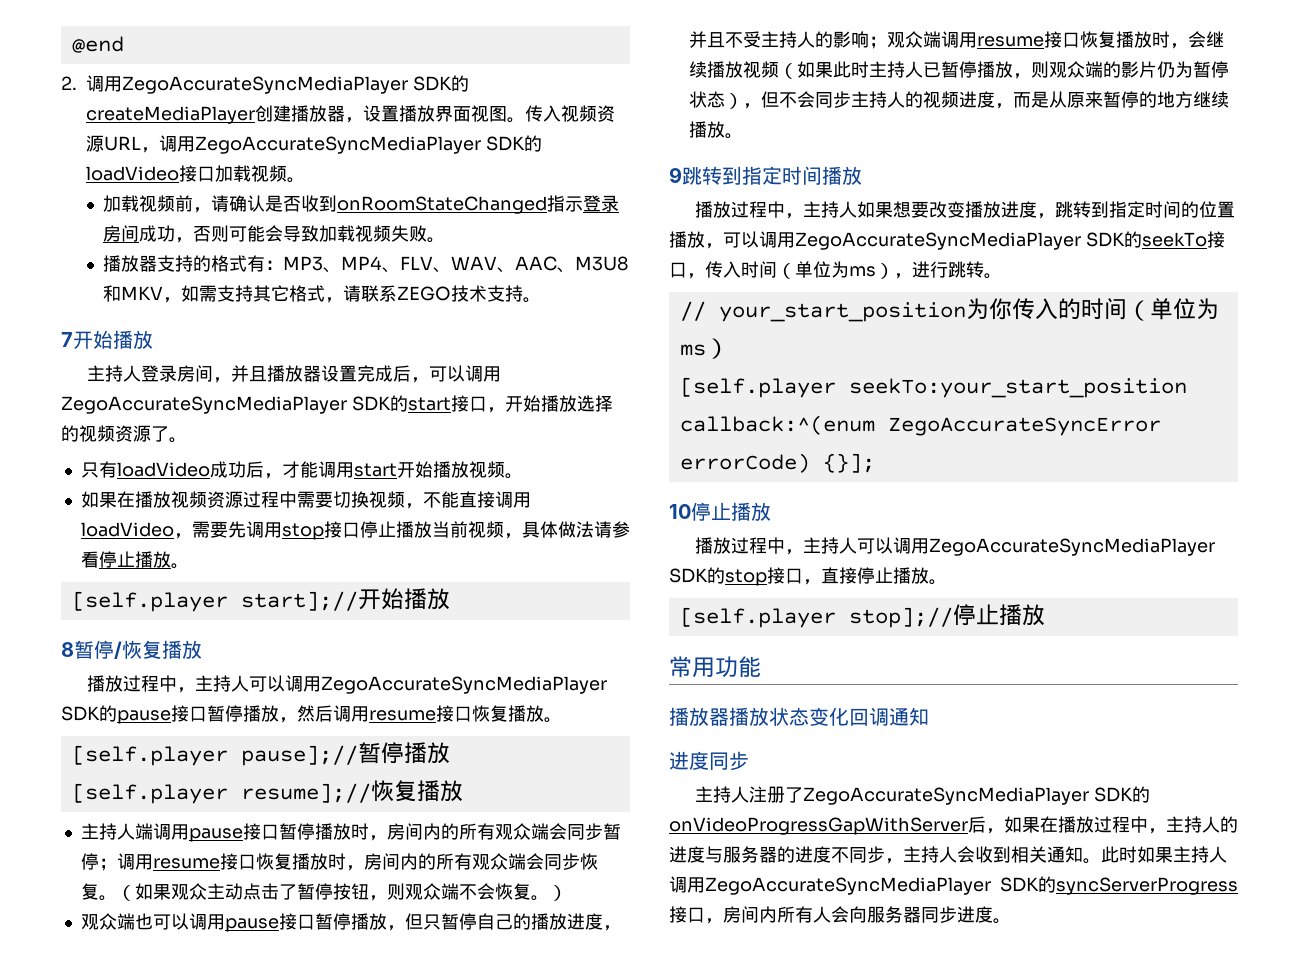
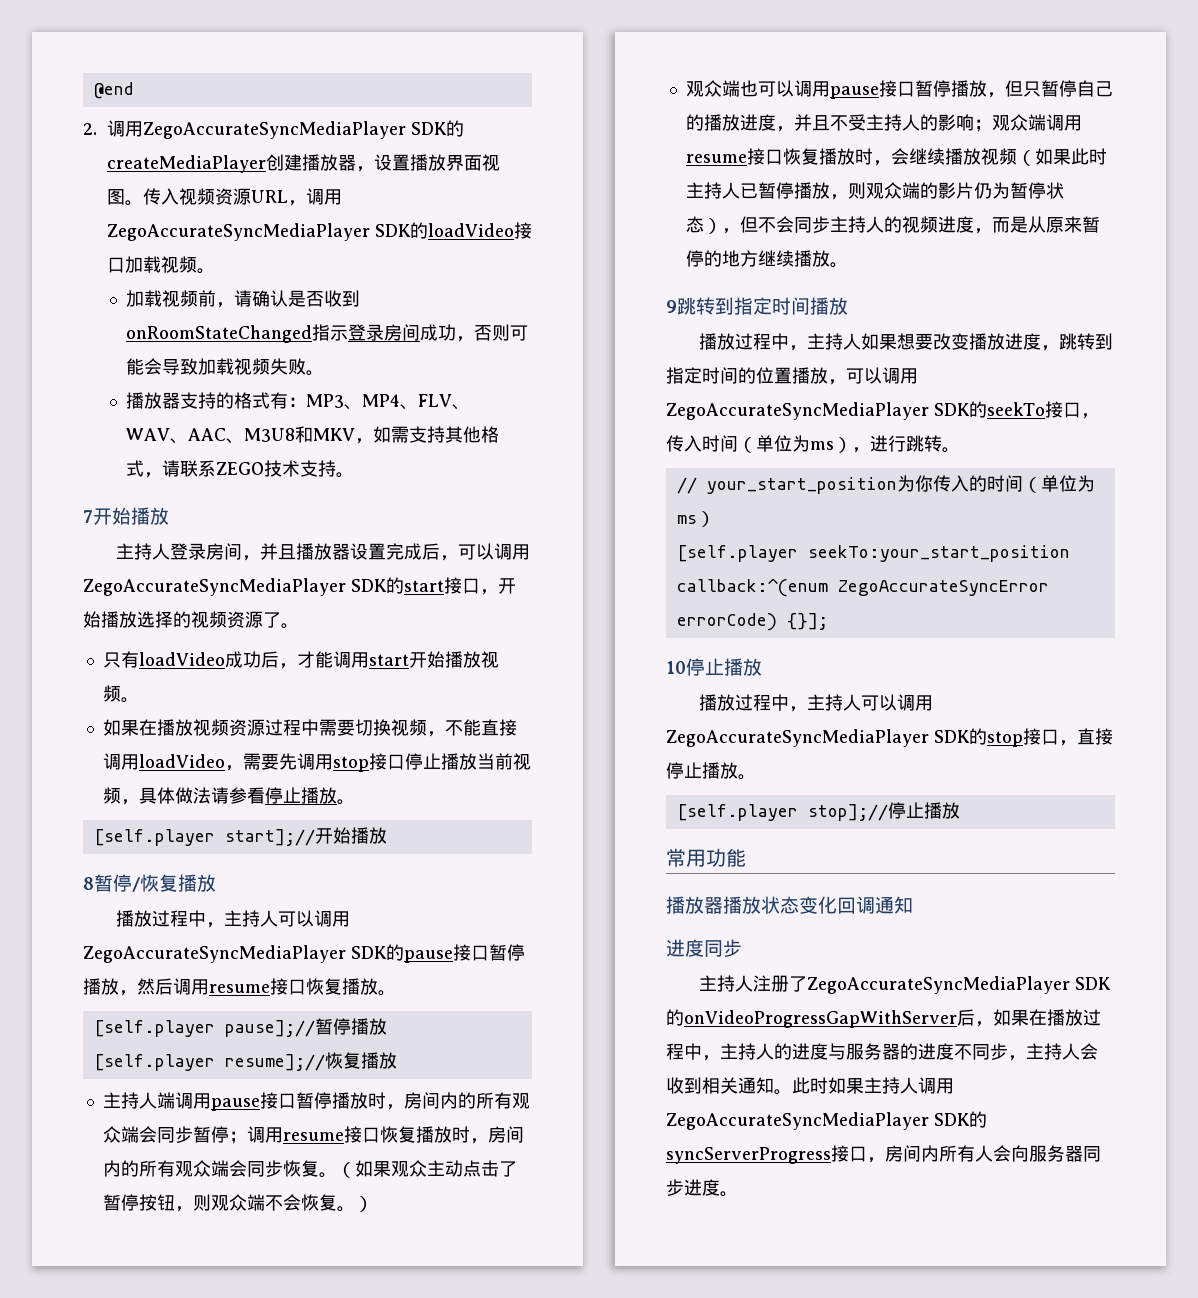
- 播放器支持的格式有：MP3、MP4、FLV、WAV、AAC、M3U8和MKV，如需支持其它格式，请联系ZEGO技术支持。
+ 播放器支持的格式有：MP3、MP4、FLV、WAV、AAC、M3U8和MKV，如需支持其他格式，请联系ZEGO技术支持。

